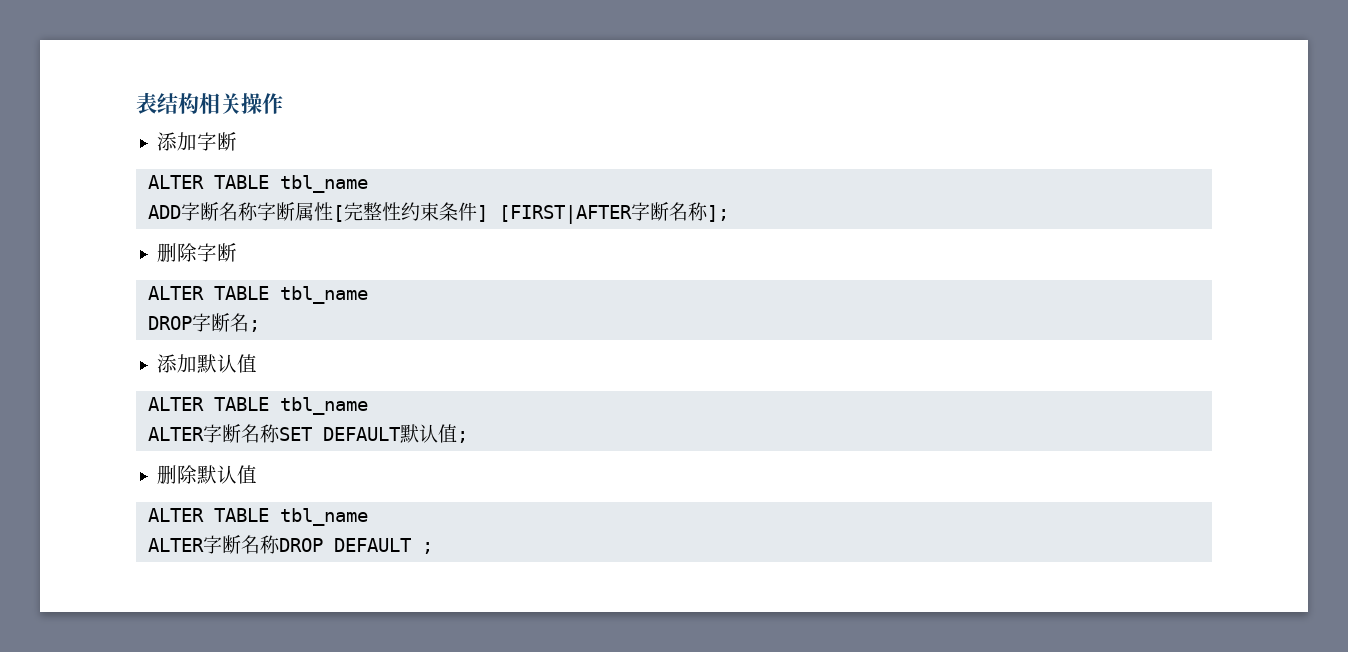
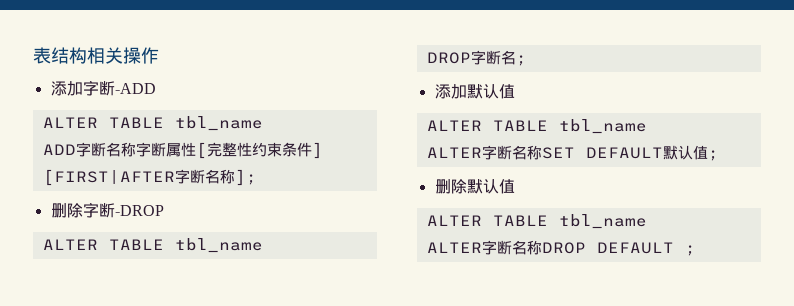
- 添加字断
+ 添加字断-ADD
- 删除字断
+ 删除字断-DROP

